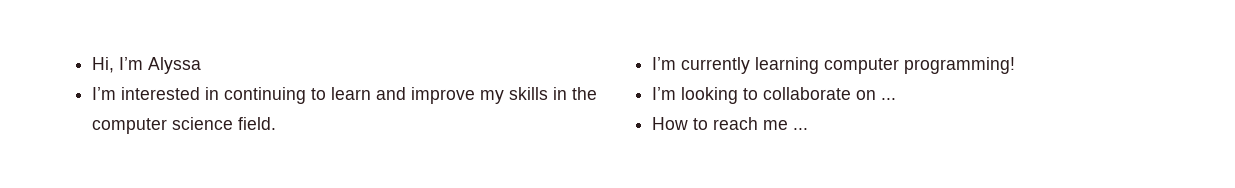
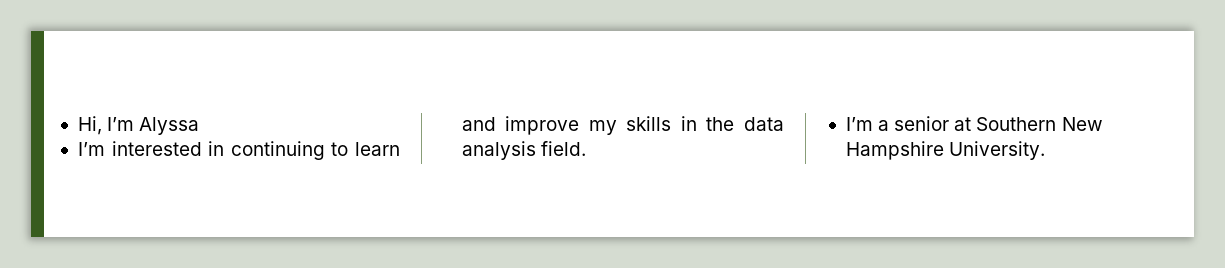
- I’m interested in continuing to learn and improve my skills in the computer science field.
+ I’m interested in continuing to learn and improve my skills in the data analysis field.
- I’m currently learning computer programming!
- I’m looking to collaborate on ...
- How to reach me ...
+ I’m a senior at Southern New Hampshire University.

